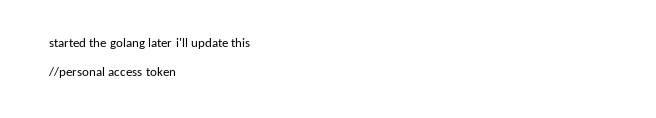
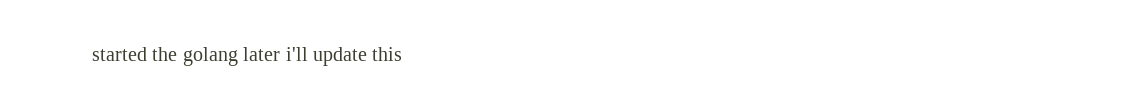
- //personal access token

